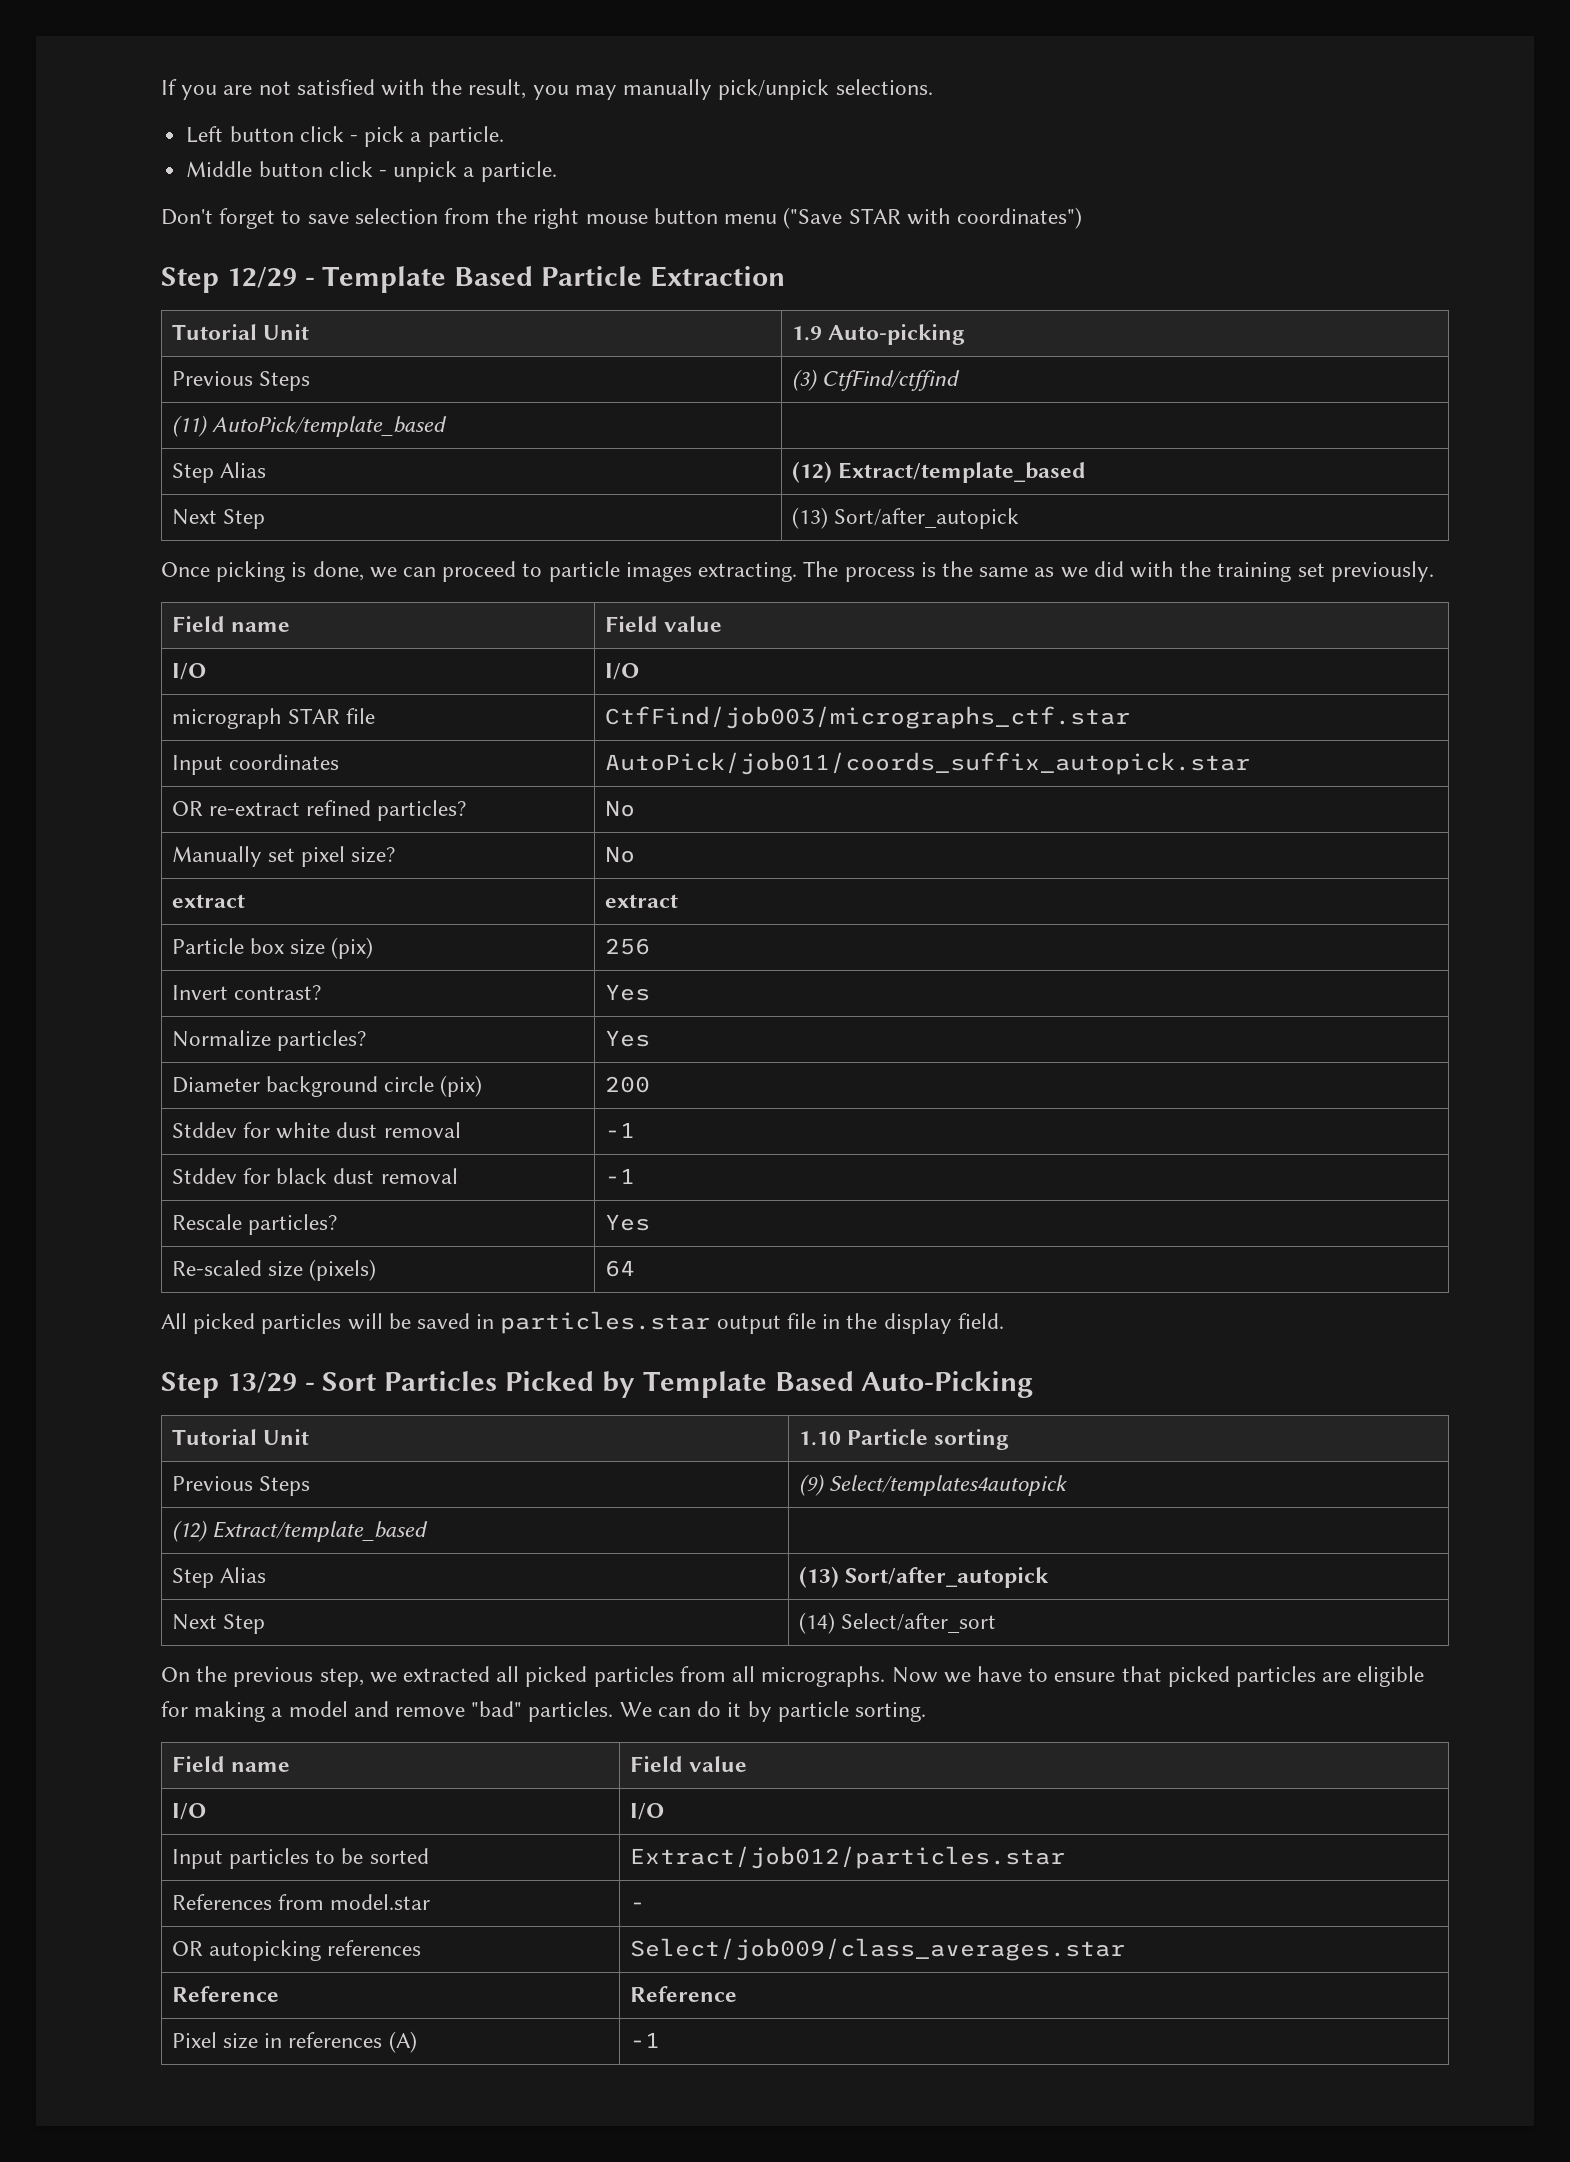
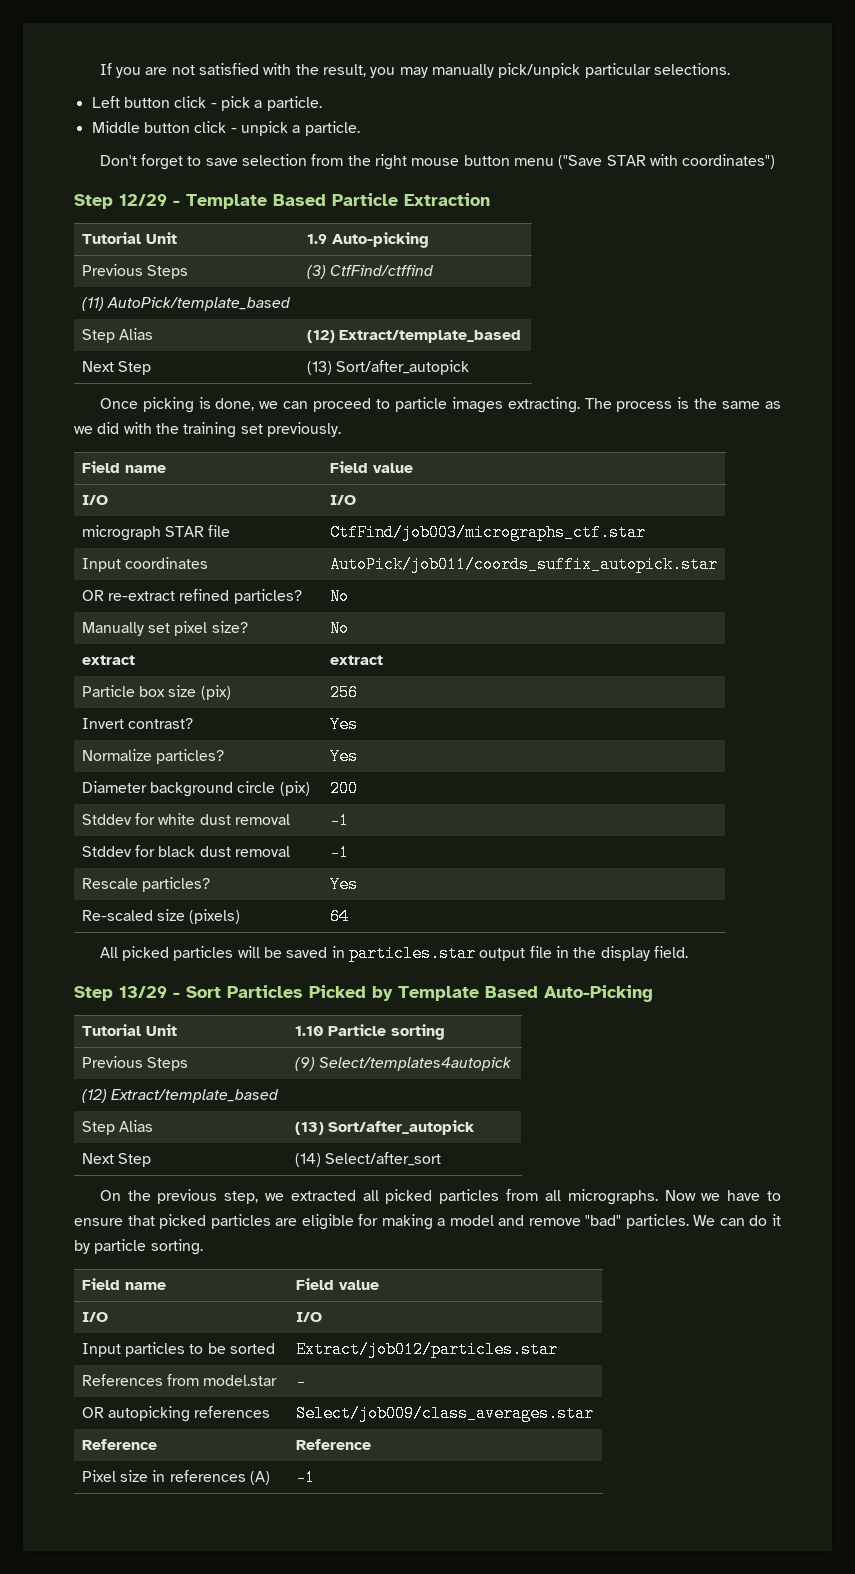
- If you are not satisfied with the result, you may manually pick/unpick selections.
+ If you are not satisfied with the result, you may manually pick/unpick particular selections.

